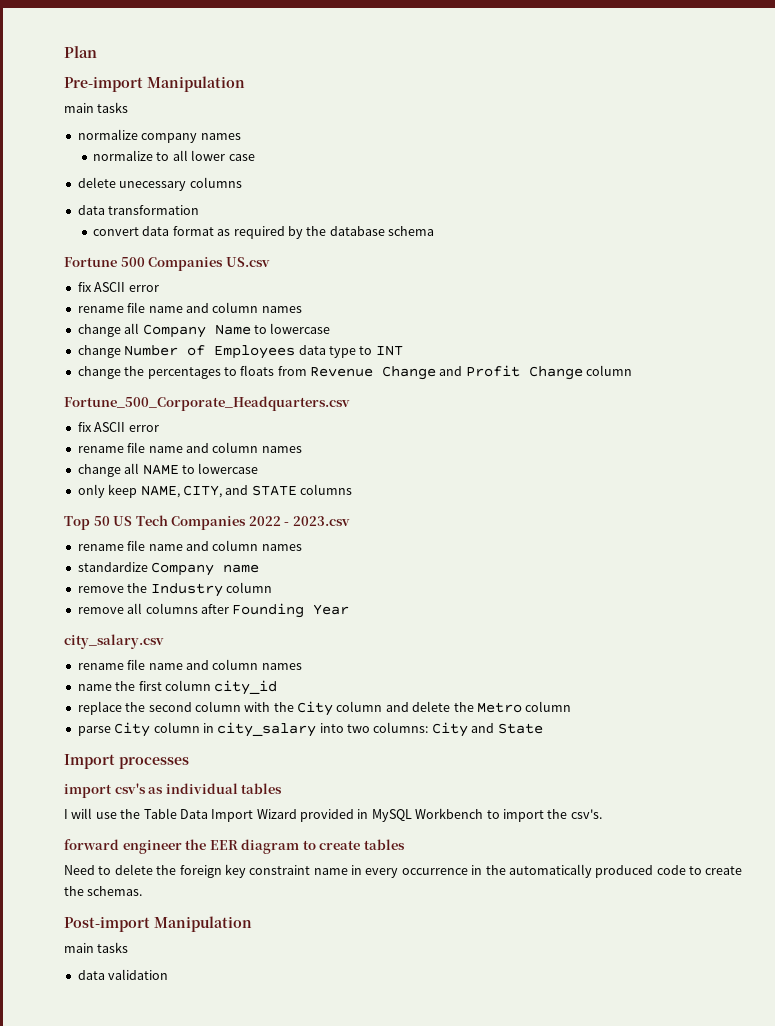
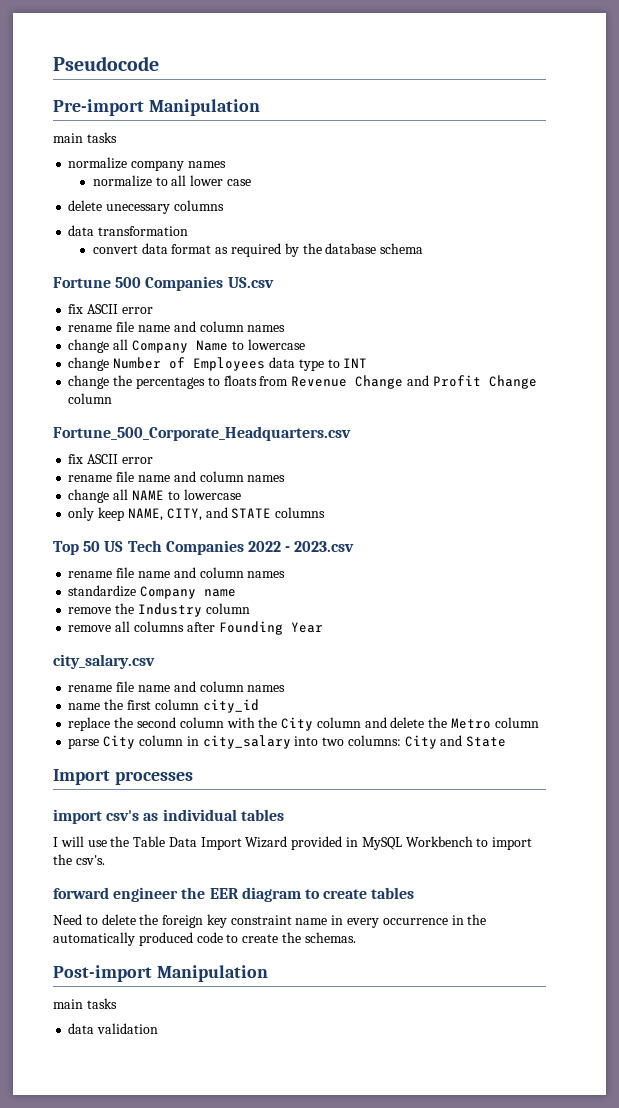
- Plan
+ Pseudocode

